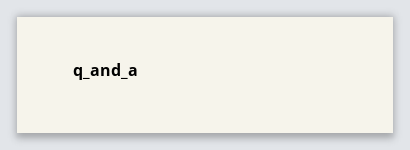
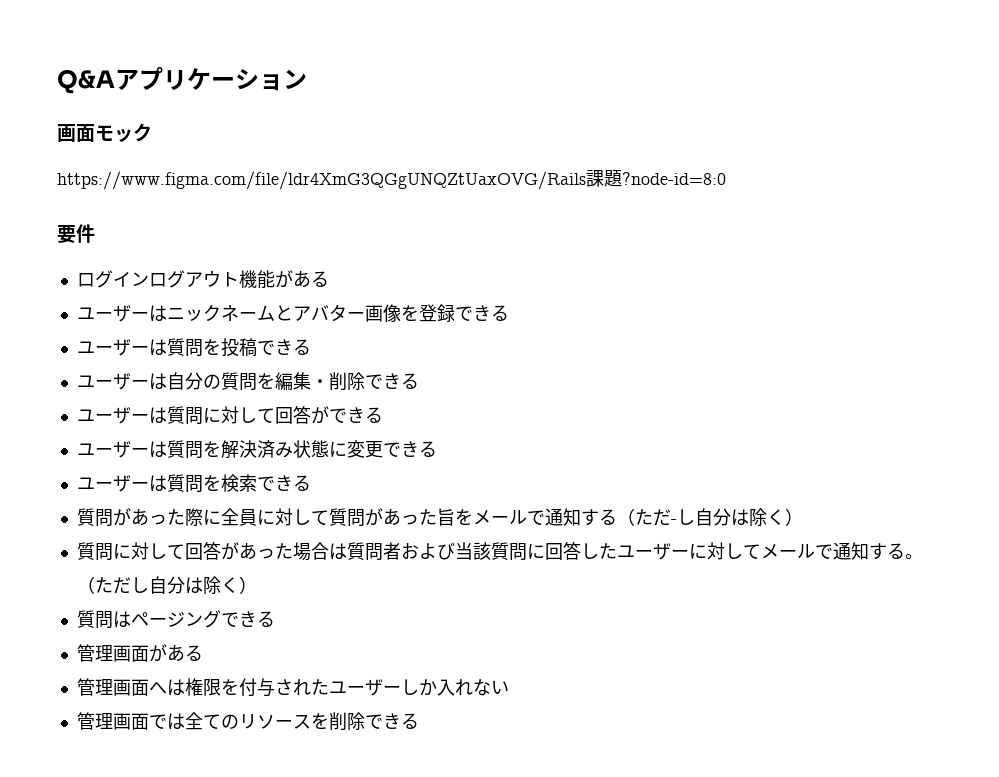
- q_and_a
+ Q&Aアプリケーション
+ 画面モック
+ https://www.figma.com/file/ldr4XmG3QGgUNQZtUaxOVG/Rails課題?node-id=8:0
+ 要件
+ ログインログアウト機能がある
+ ユーザーはニックネームとアバター画像を登録できる
+ ユーザーは質問を投稿できる
+ ユーザーは自分の質問を編集・削除できる
+ ユーザーは質問に対して回答ができる
+ ユーザーは質問を解決済み状態に変更できる
+ ユーザーは質問を検索できる
+ 質問があった際に全員に対して質問があった旨をメールで通知する（ただ-し自分は除く）
+ 質問に対して回答があった場合は質問者および当該質問に回答したユーザーに対してメールで通知する。（ただし自分は除く）
+ 質問はページングできる
+ 管理画面がある
+ 管理画面へは権限を付与されたユーザーしか入れない
+ 管理画面では全てのリソースを削除できる

